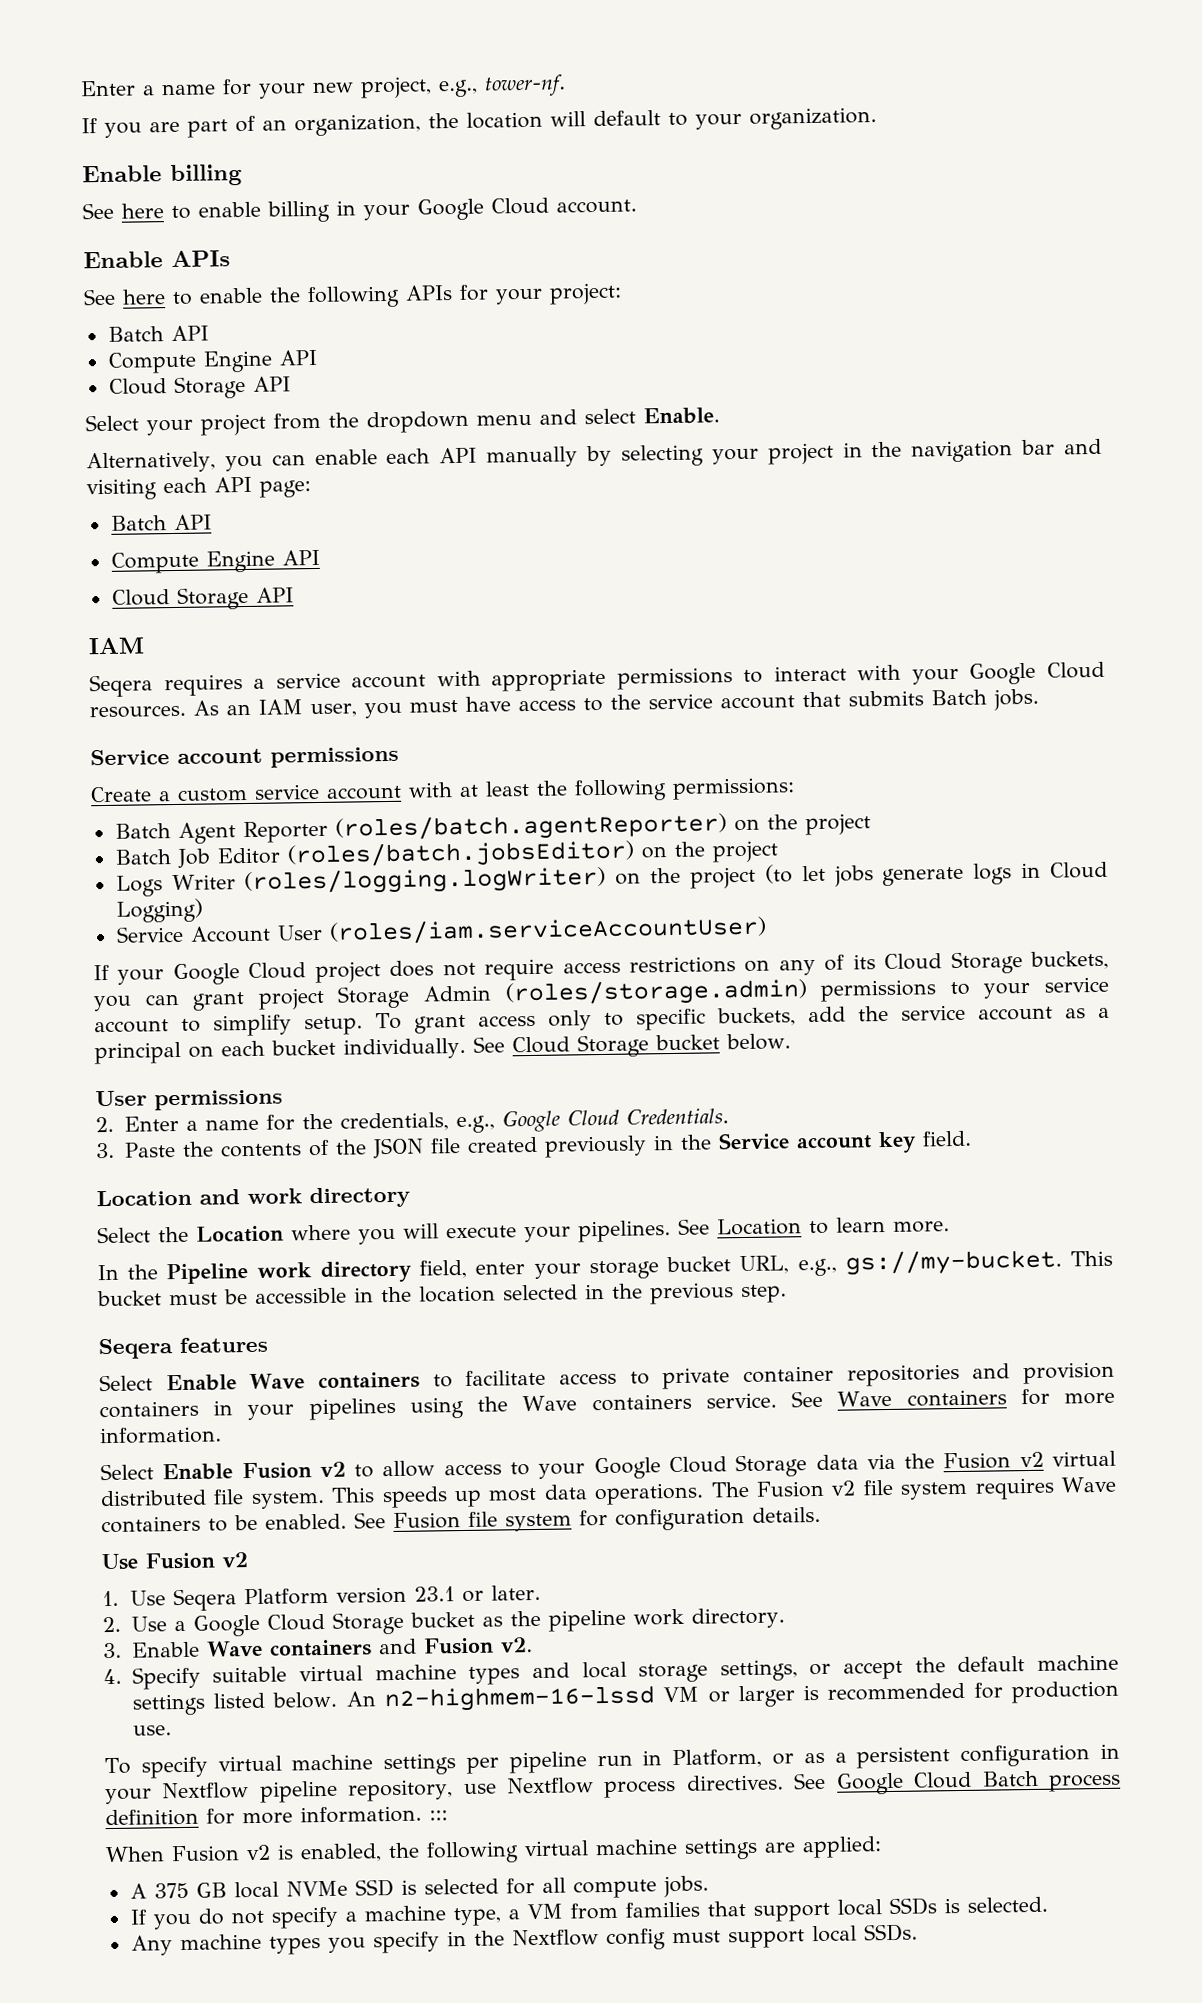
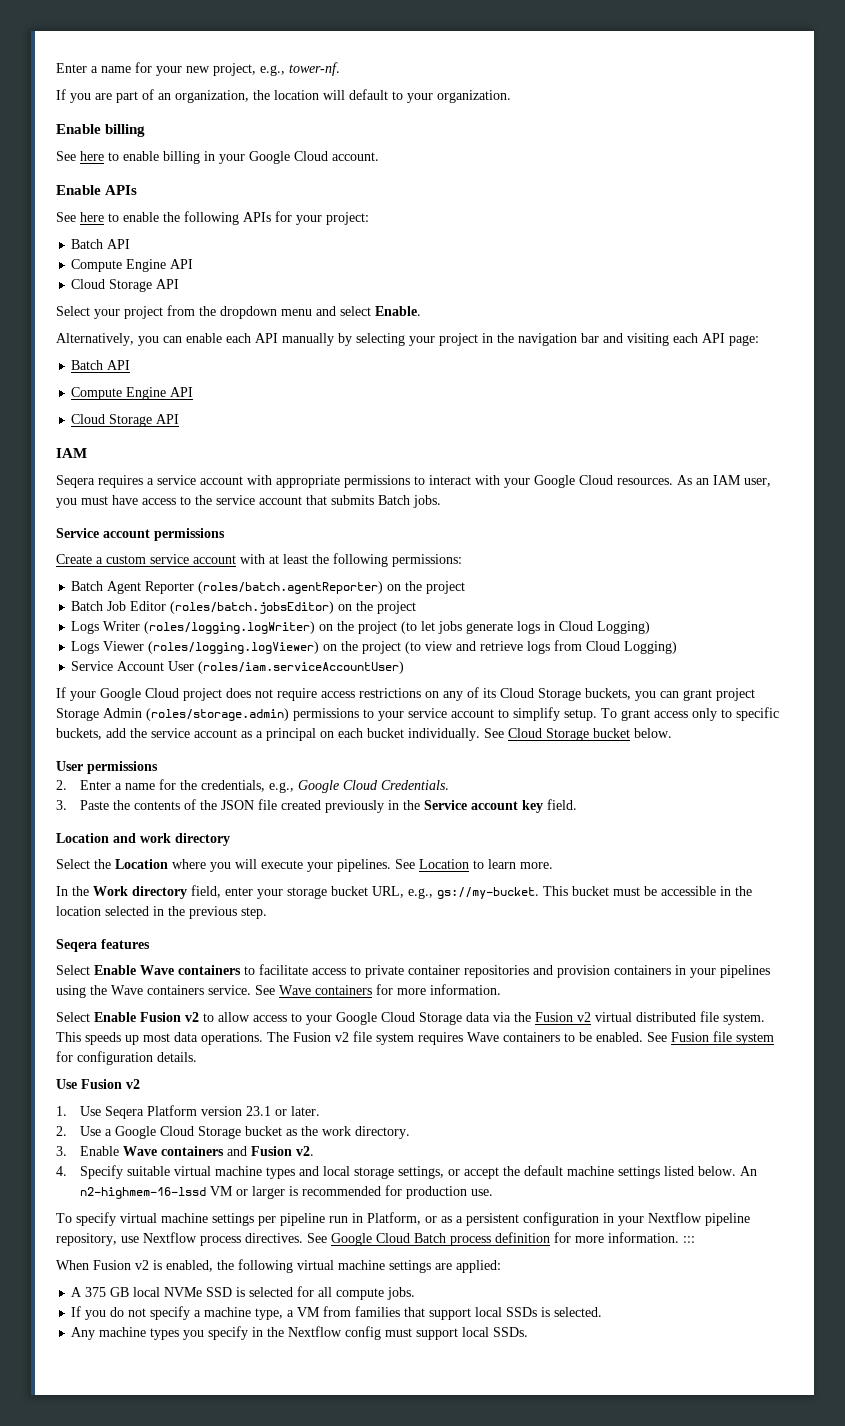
+ Logs Viewer (roles/logging.logViewer) on the project (to view and retrieve logs from Cloud Logging)
- In the Pipeline work directory field, enter your storage bucket URL, e.g., gs://my-bucket.
+ In the Work directory field, enter your storage bucket URL, e.g., gs://my-bucket.
- 2. Use a Google Cloud Storage bucket as the pipeline work directory.
+ 2. Use a Google Cloud Storage bucket as the work directory.

